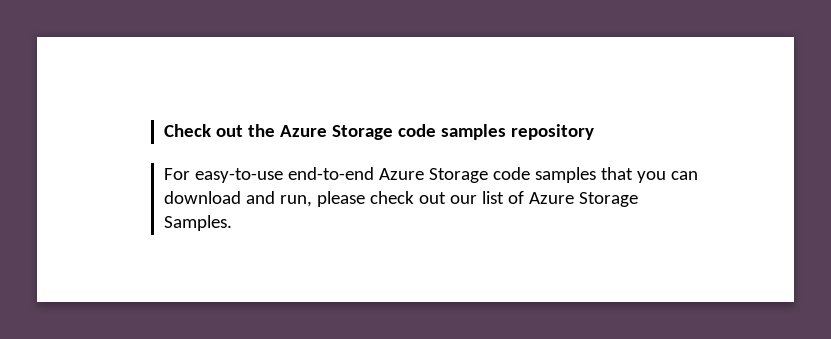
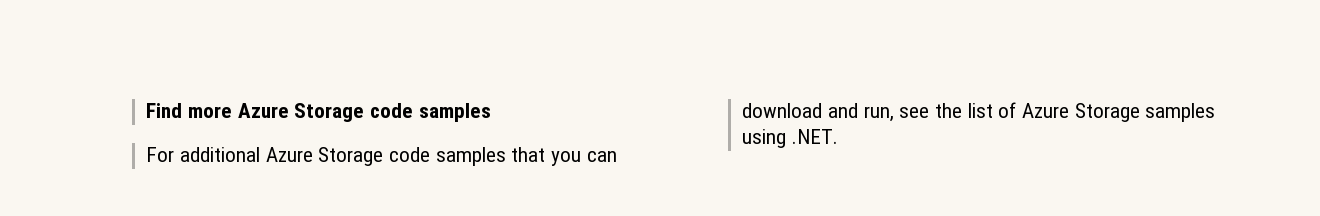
- Check out the Azure Storage code samples repository
+ Find more Azure Storage code samples
- For easy-to-use end-to-end Azure Storage code samples that you can download and run, please check out our list of Azure Storage Samples.
+ For additional Azure Storage code samples that you can download and run, see the list of Azure Storage samples using .NET.

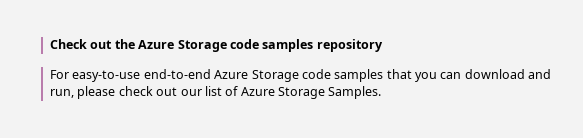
- Find more Azure Storage code samples
+ Check out the Azure Storage code samples repository
- For additional Azure Storage code samples that you can download and run, see the list of Azure Storage samples using .NET.
+ For easy-to-use end-to-end Azure Storage code samples that you can download and run, please check out our list of Azure Storage Samples.

